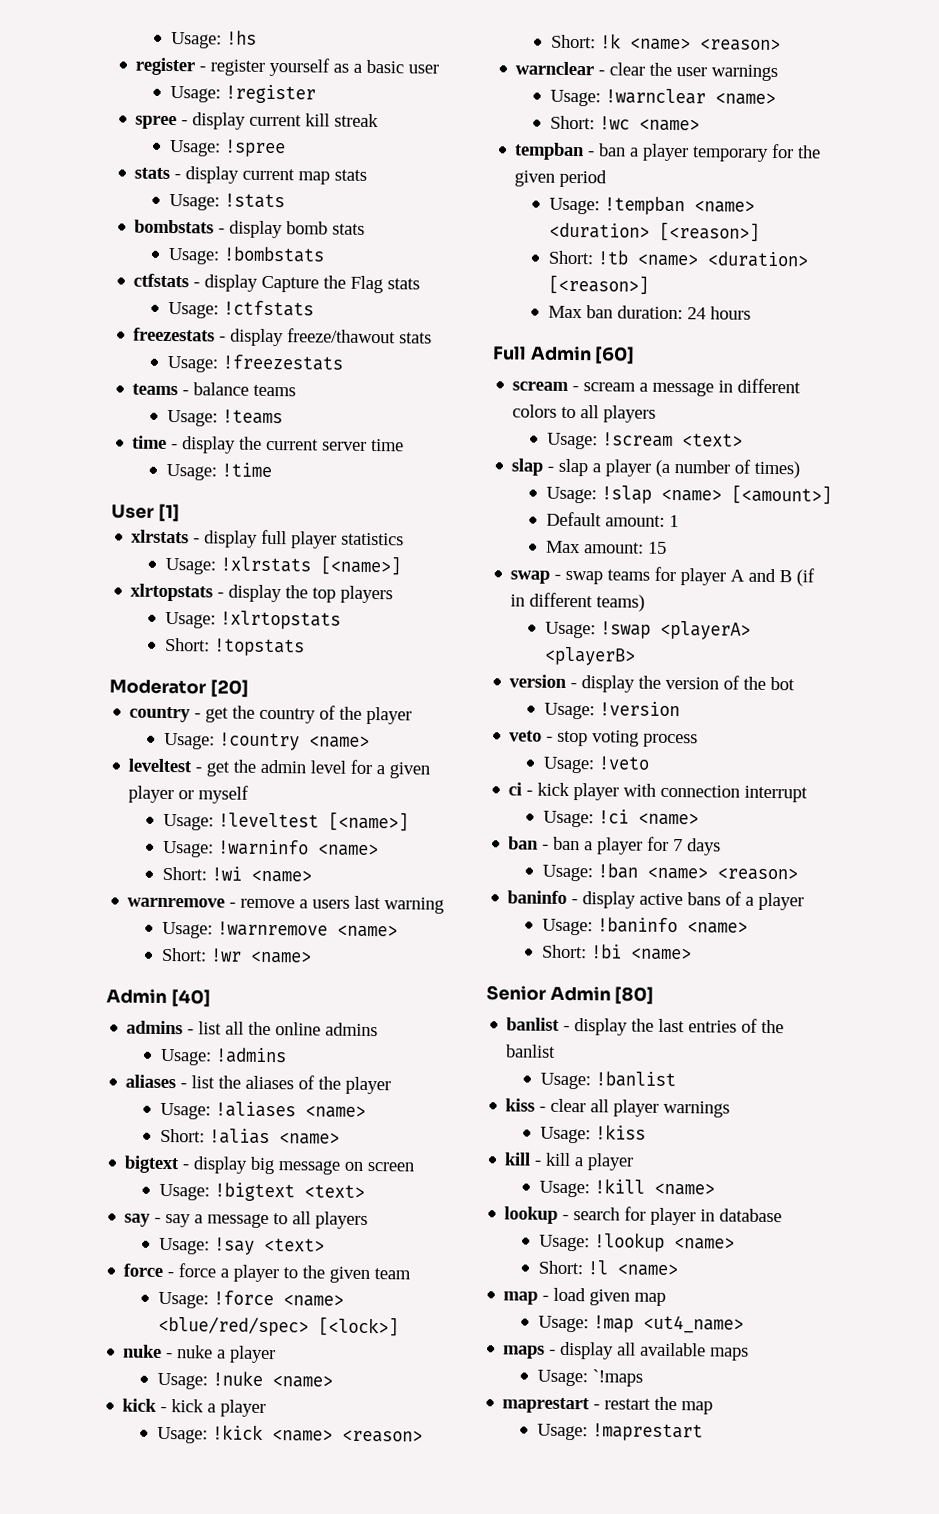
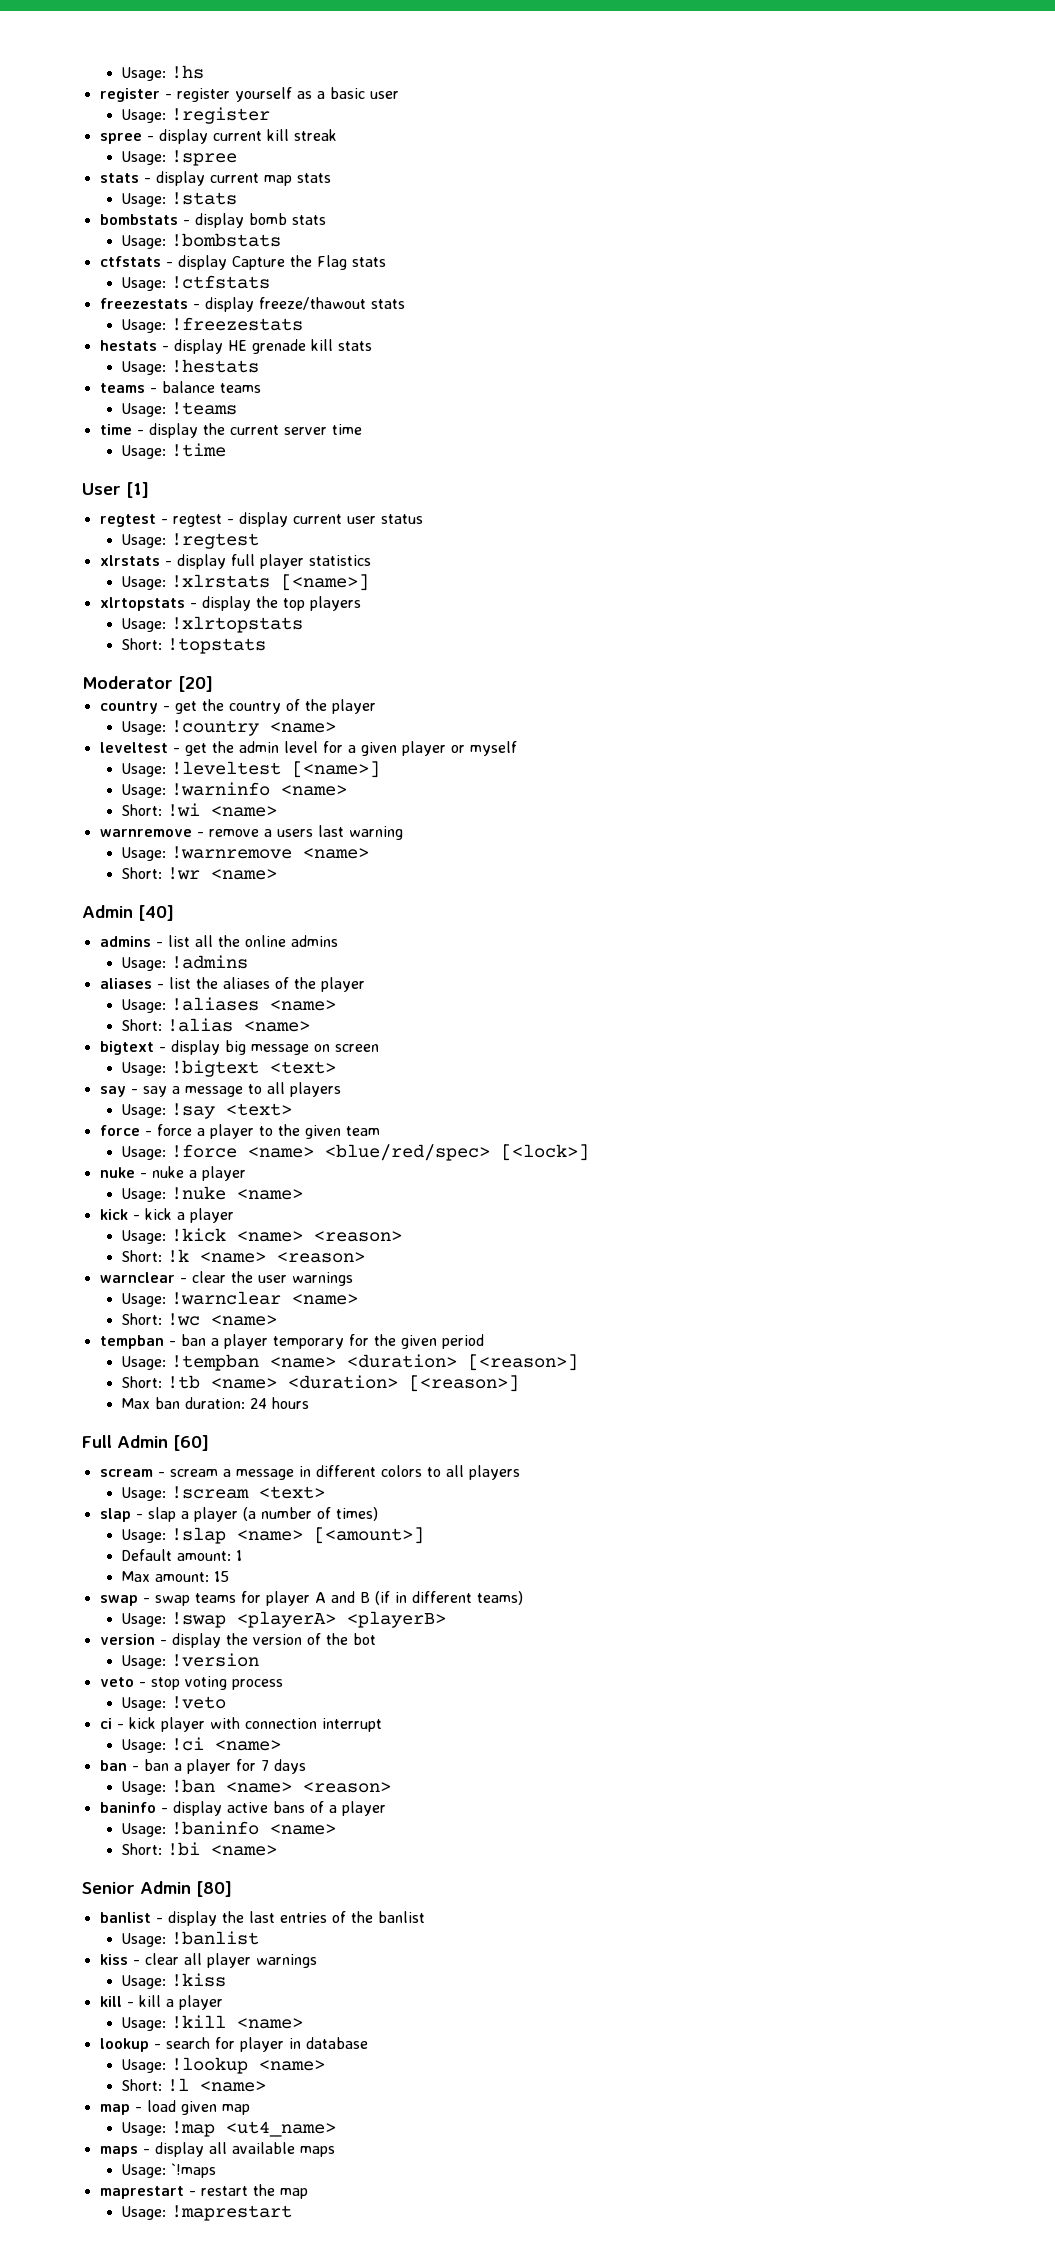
+ hestats - display HE grenade kill stats
+ Usage: !hestats
+ regtest - regtest - display current user status
+ Usage: !regtest

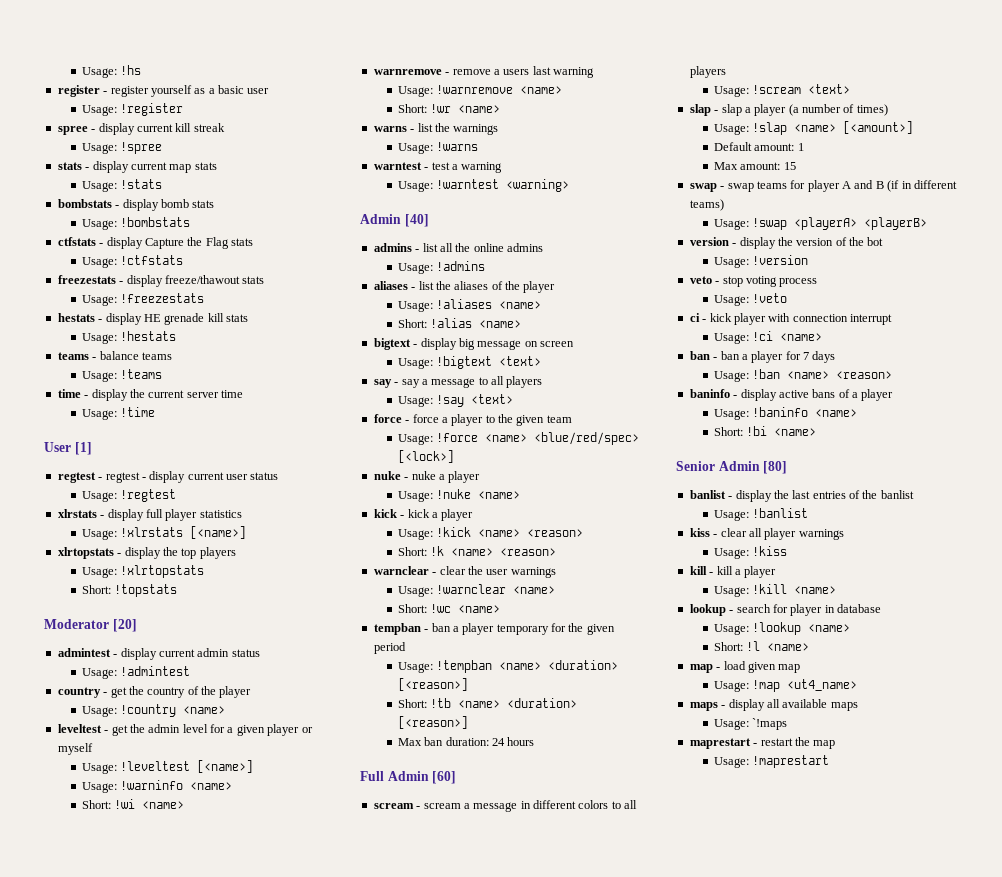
+ admintest - display current admin status
+ Usage: !admintest
+ warns - list the warnings
+ Usage: !warns
+ warntest - test a warning
+ Usage: !warntest <warning>

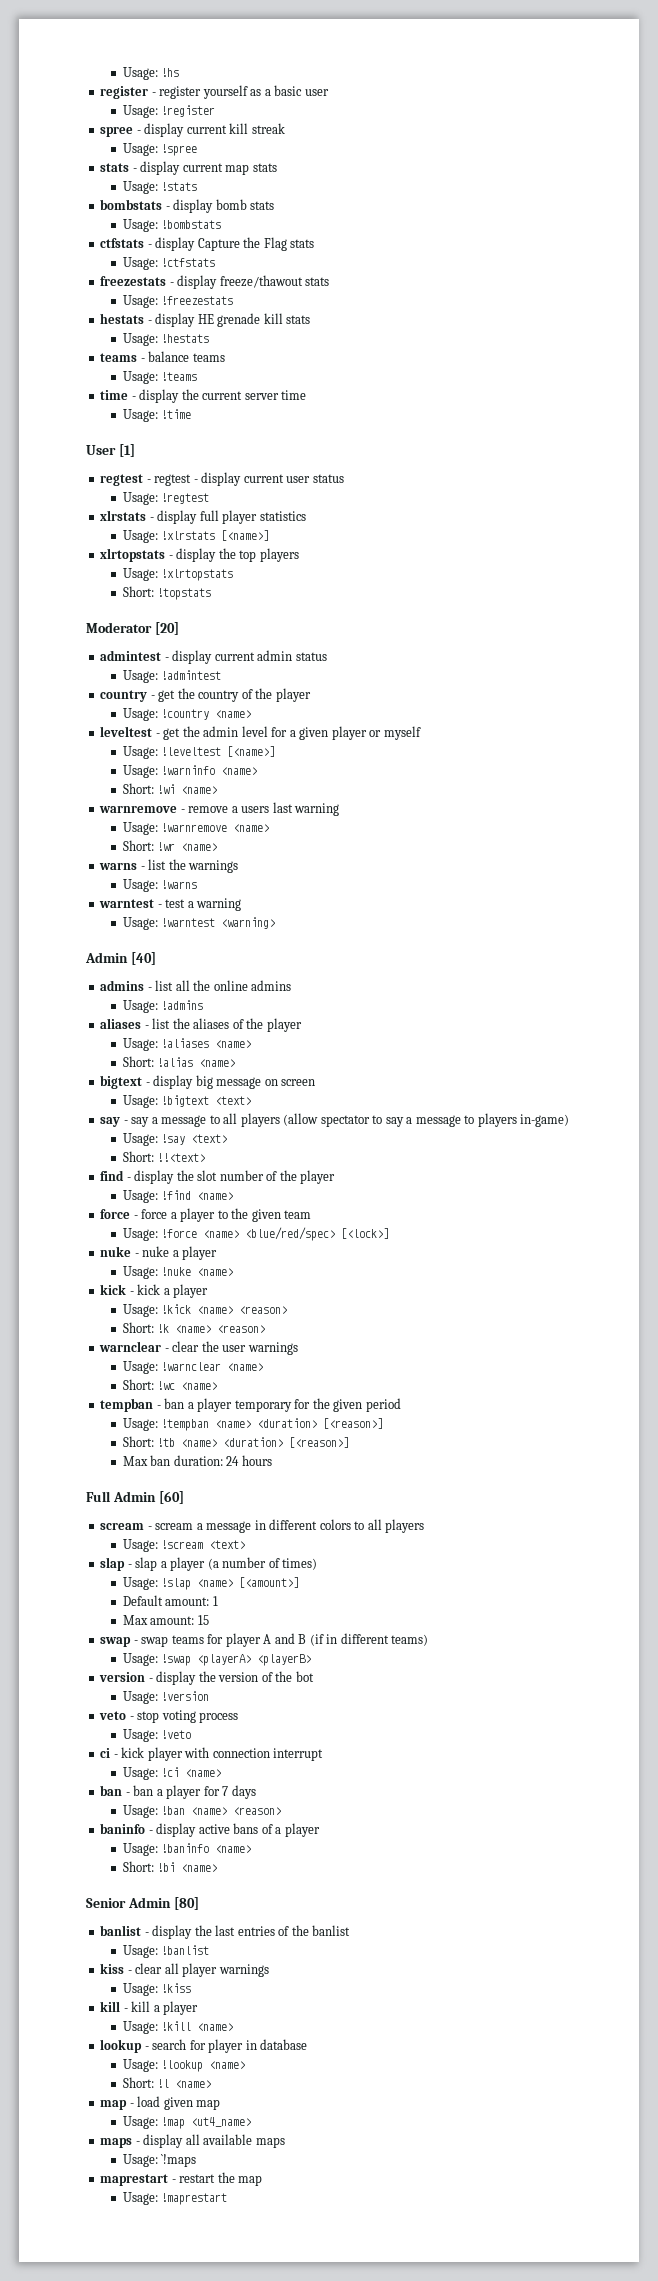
- say - say a message to all players
+ say - say a message to all players (allow spectator to say a message to players in-game)
  Usage: !say <text>
+ Short: !!<text>
+ find - display the slot number of the player
+ Usage: !find <name>

